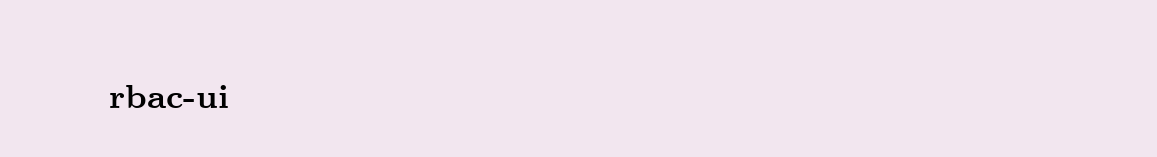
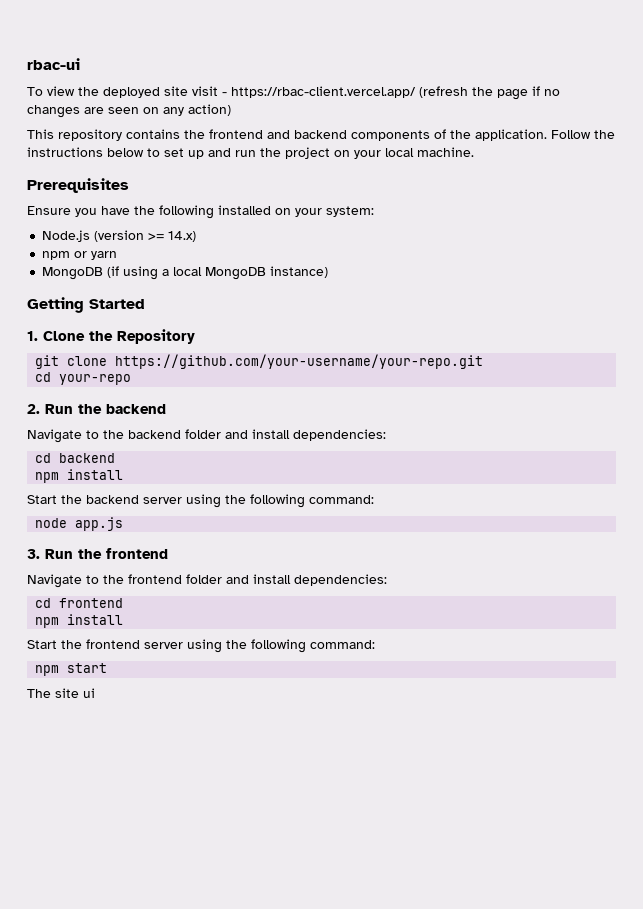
+ To view the deployed site visit - https://rbac-client.vercel.app/ (refresh the page if no changes are seen on any action)
+ This repository contains the frontend and backend components of the application. Follow the instructions below to set up and run the project on your local machine.
+ Prerequisites
+ Ensure you have the following installed on your system:
+ Node.js (version >= 14.x)
+ npm or yarn
+ MongoDB (if using a local MongoDB instance)
+ Getting Started
+ 1. Clone the Repository
+ git clone https://github.com/your-username/your-repo.git
+ cd your-repo
+ 2. Run the backend
+ Navigate to the backend folder and install dependencies:
+ cd backend
+ npm install
+ Start the backend server using the following command:
+ node app.js
+ 3. Run the frontend
+ Navigate to the frontend folder and install dependencies:
+ cd frontend
+ npm install
+ Start the frontend server using the following command:
+ npm start
+ The site ui

